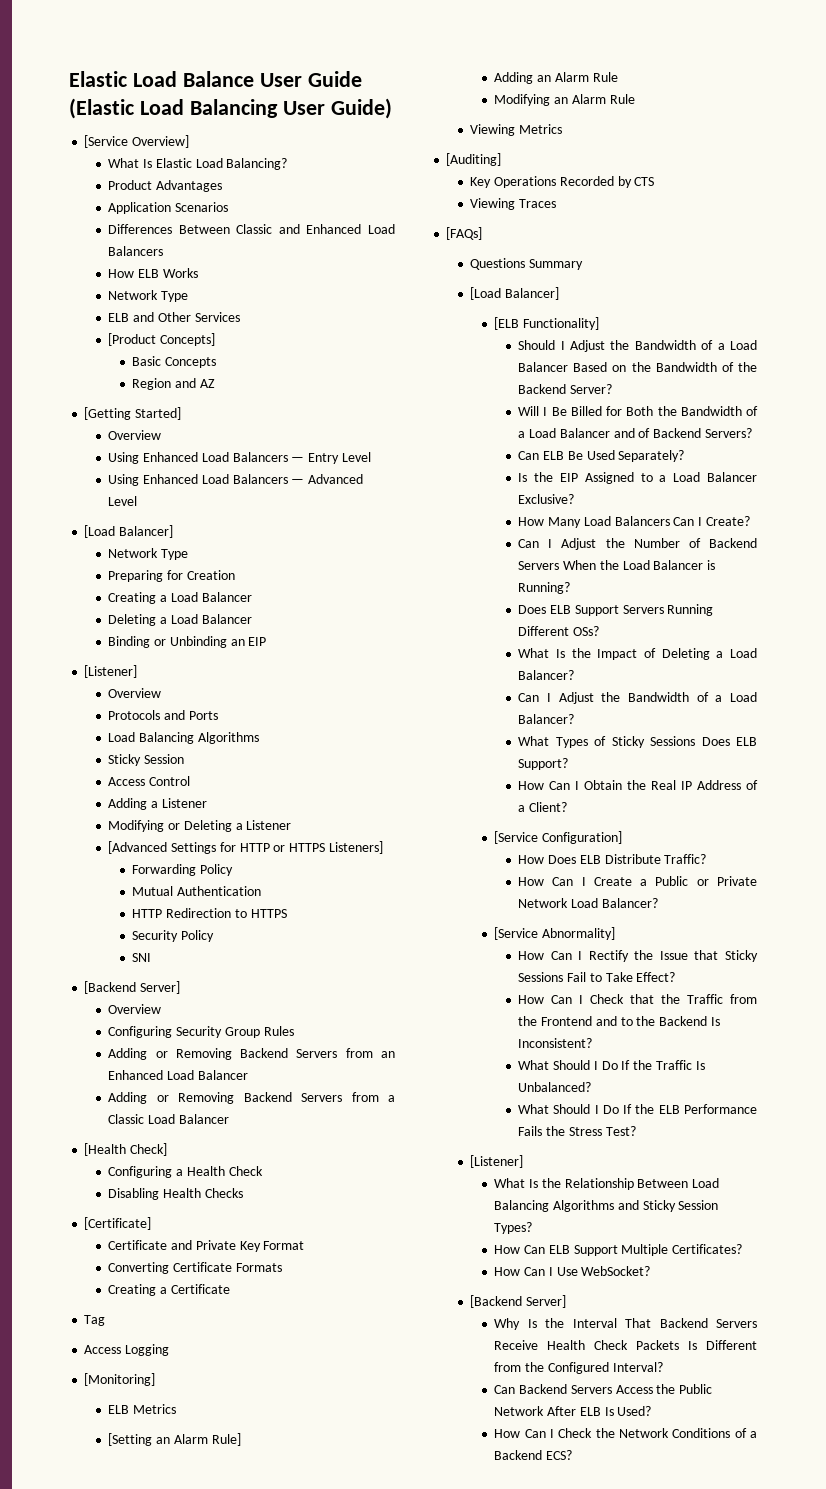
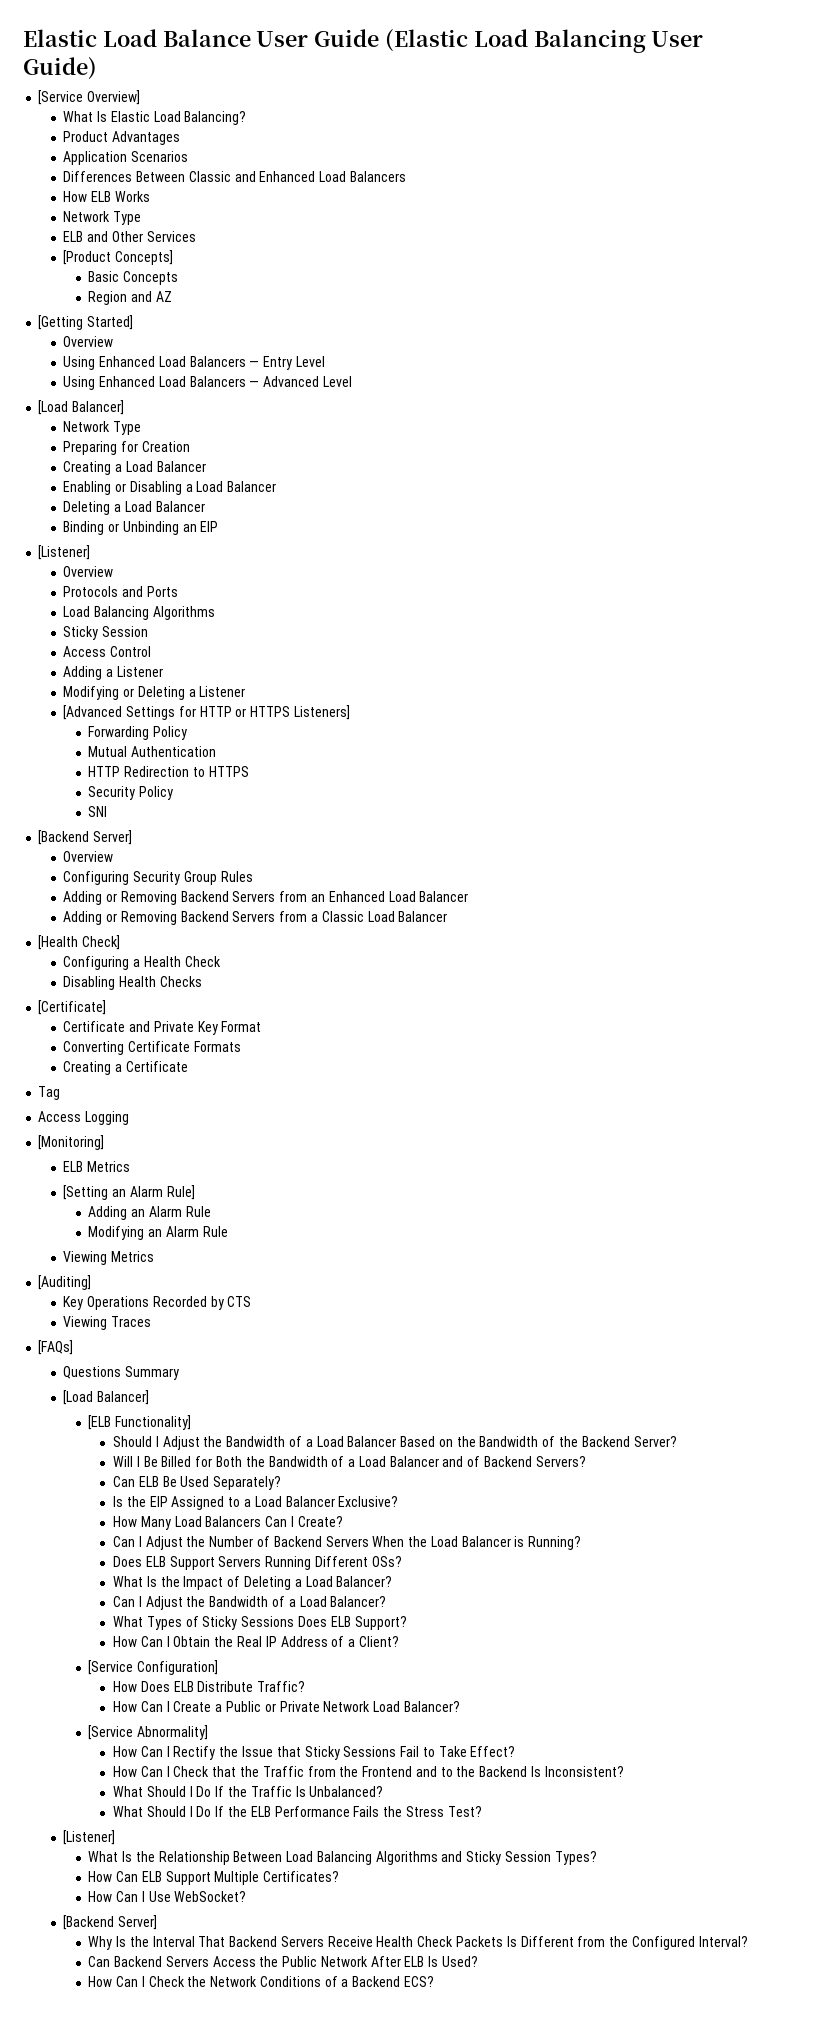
+ Enabling or Disabling a Load Balancer

